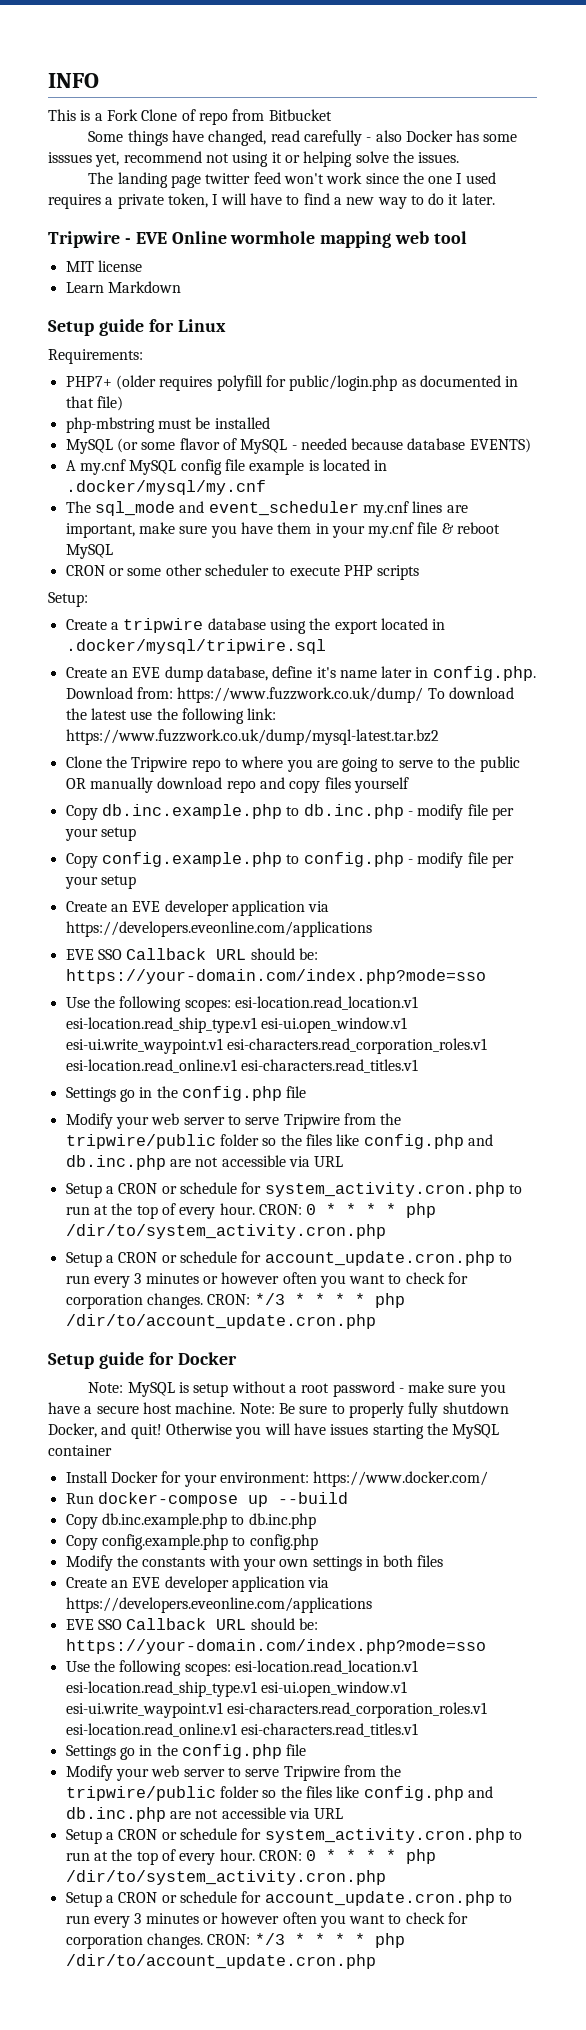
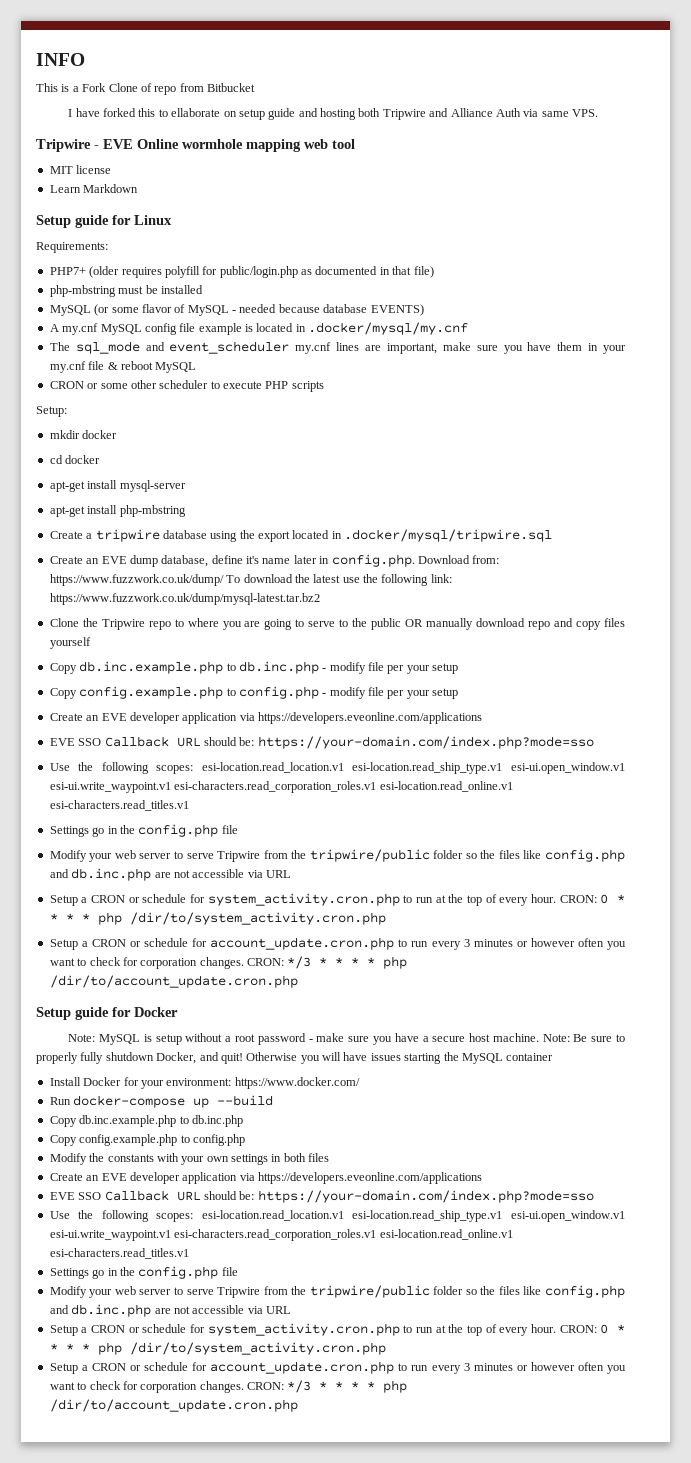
- Some things have changed, read carefully - also Docker has some isssues yet, recommend not using it or helping solve the issues.
- The landing page twitter feed won't work since the one I used requires a private token, I will have to find a new way to do it later.
+ I have forked this to ellaborate on setup guide and hosting both Tripwire and Alliance Auth via same VPS.
+ mkdir docker
+ cd docker
+ apt-get install mysql-server
+ apt-get install php-mbstring

